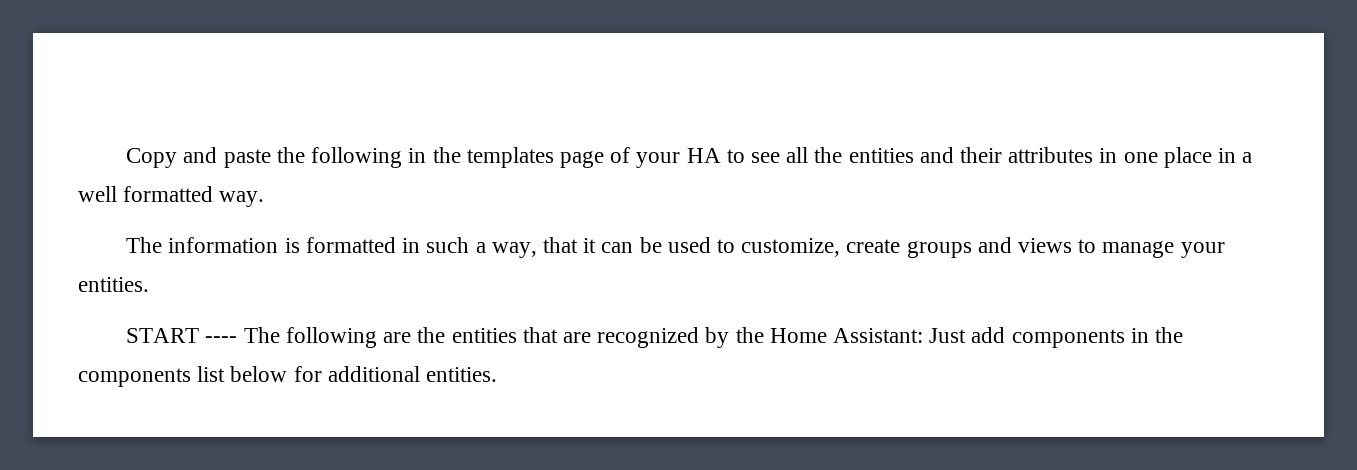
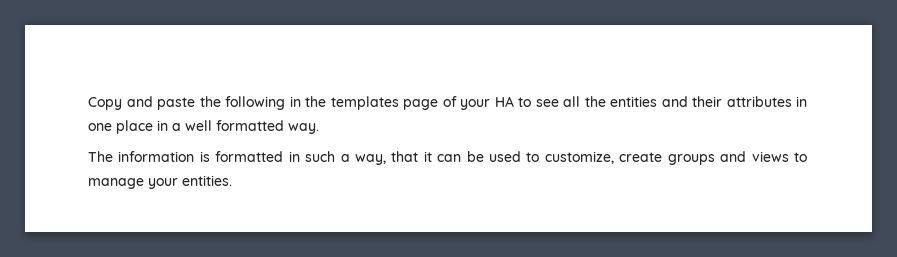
- START ---- The following are the entities that are recognized by the Home Assistant: Just add components in the components list below for additional entities.

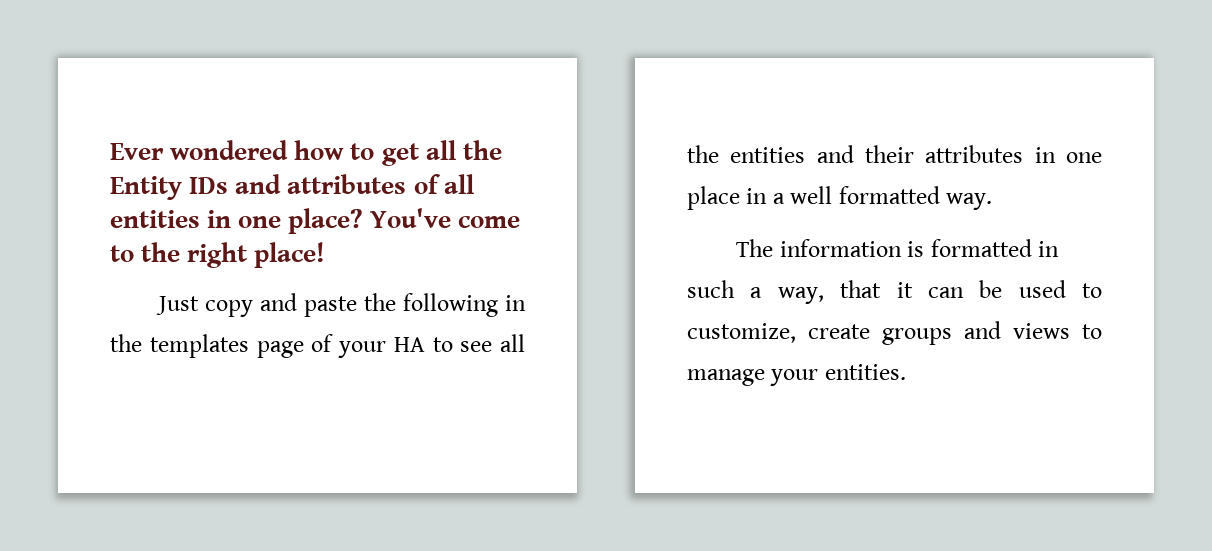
- Copy and paste the following in the templates page of your HA to see all the entities and their attributes in one place in a well formatted way.
+ Ever wondered how to get all the Entity IDs and attributes of all entities in one place? You've come to the right place!
+ Just copy and paste the following in the templates page of your HA to see all the entities and their attributes in one place in a well formatted way.

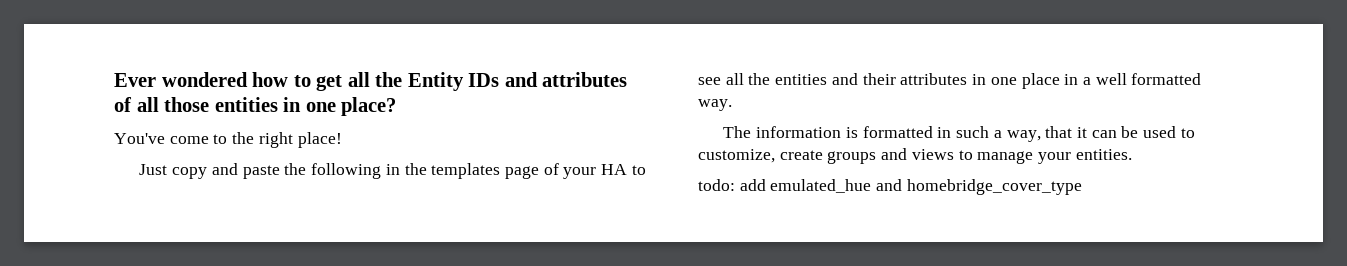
- Ever wondered how to get all the Entity IDs and attributes of all entities in one place? You've come to the right place!
+ Ever wondered how to get all the Entity IDs and attributes of all those entities in one place?
+ You've come to the right place!
+ todo: add emulated_hue and homebridge_cover_type

